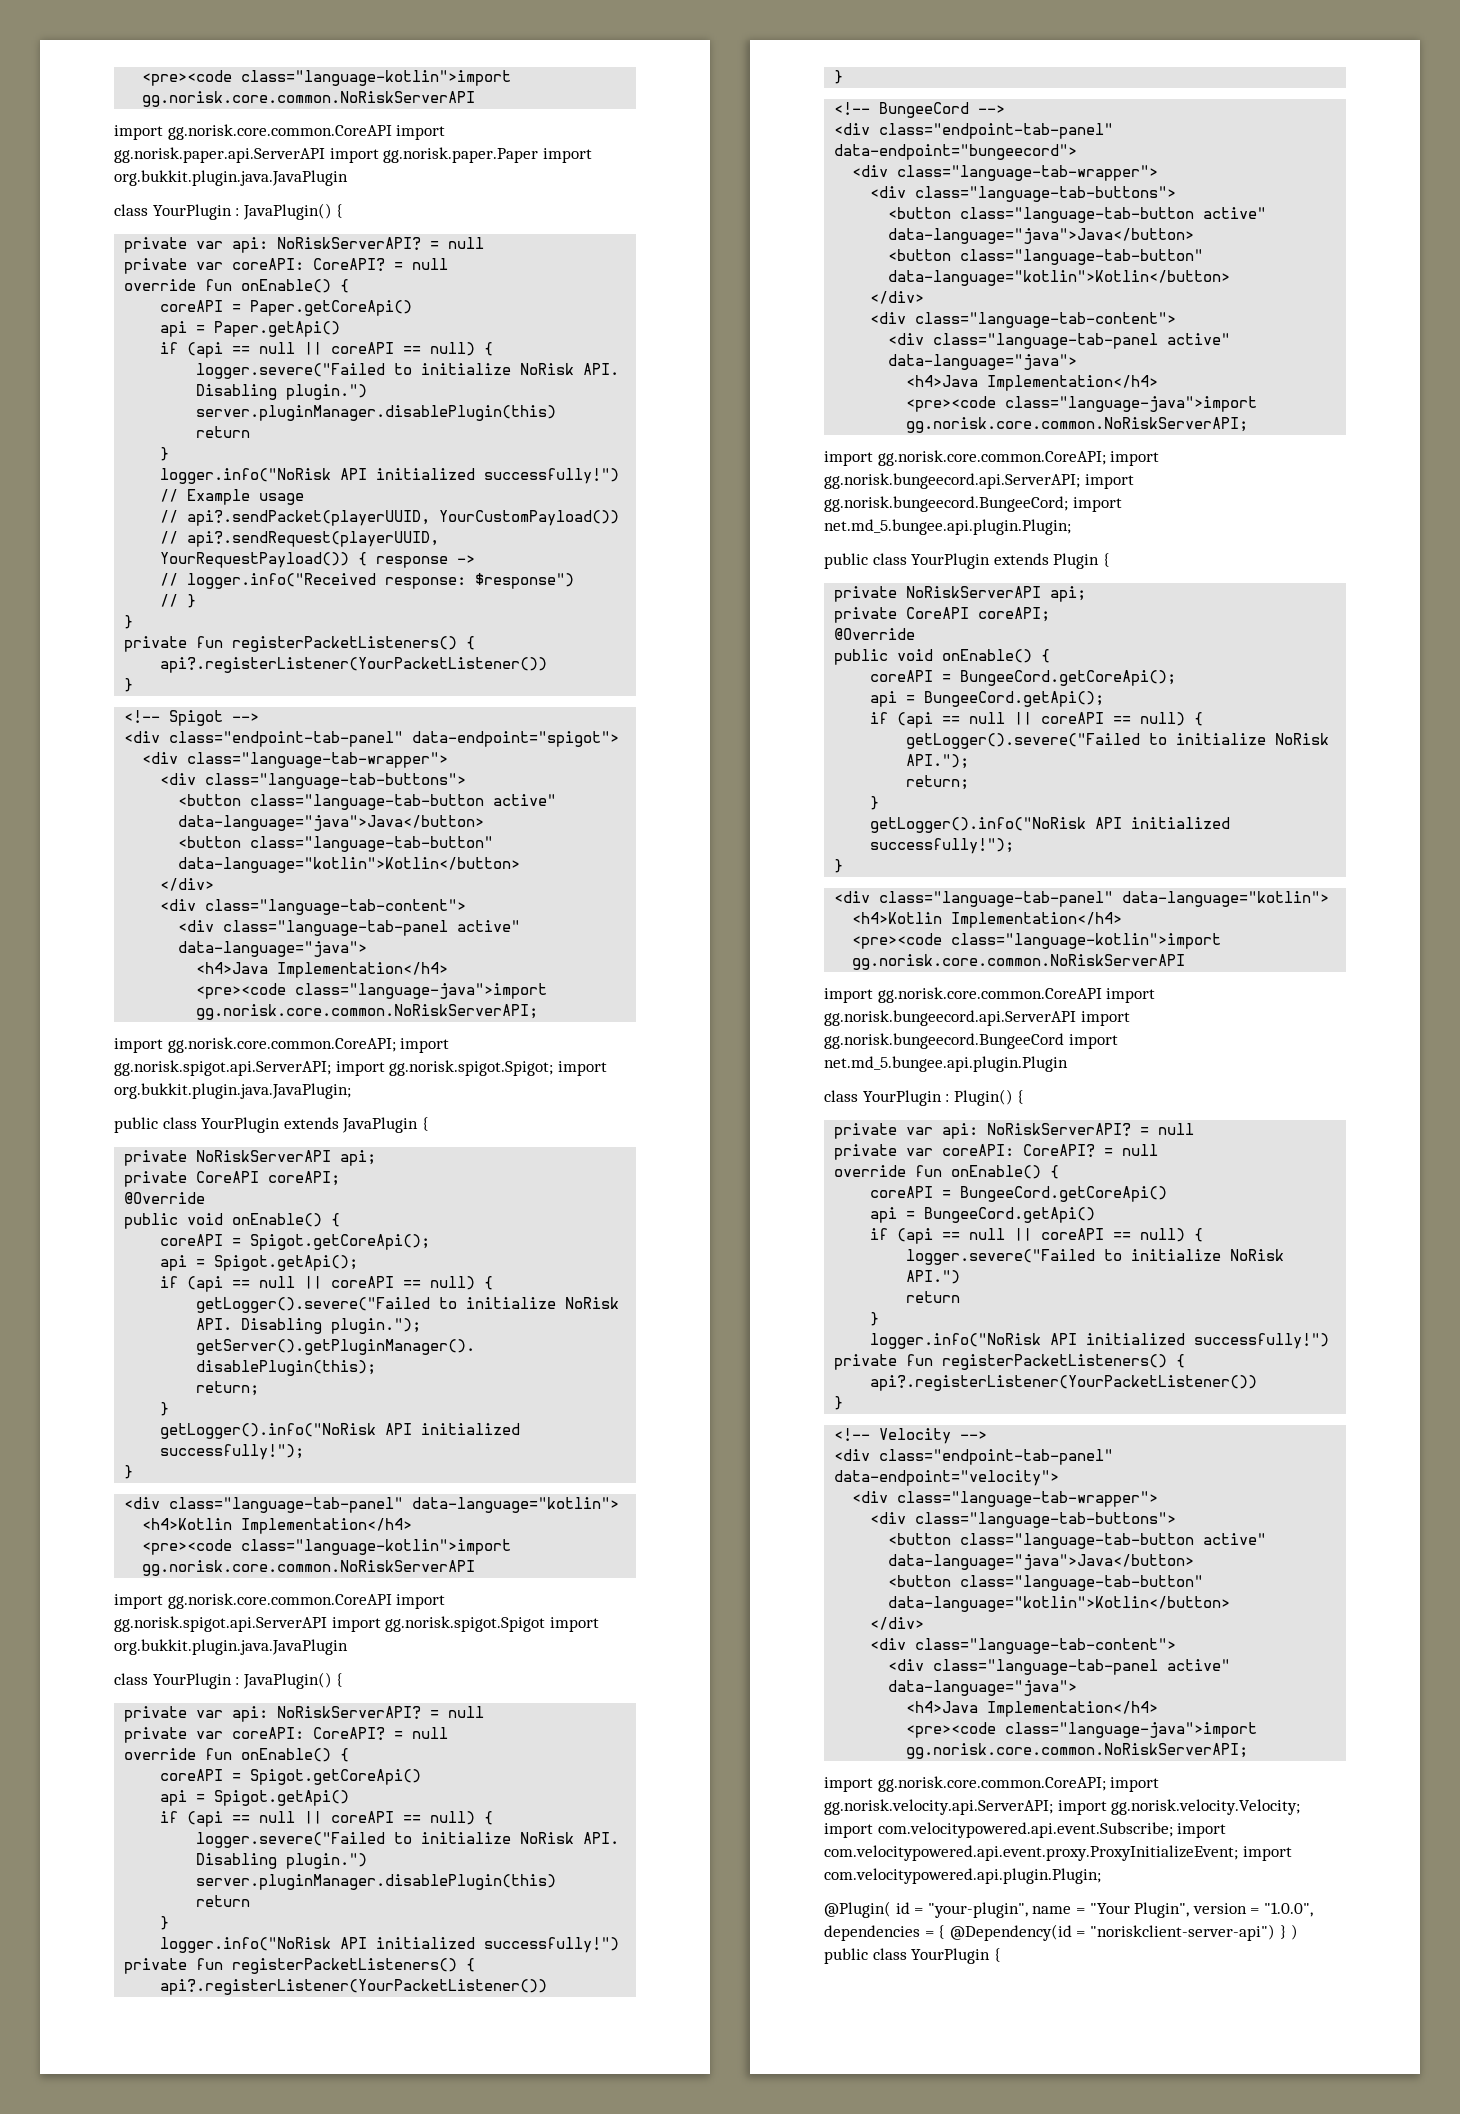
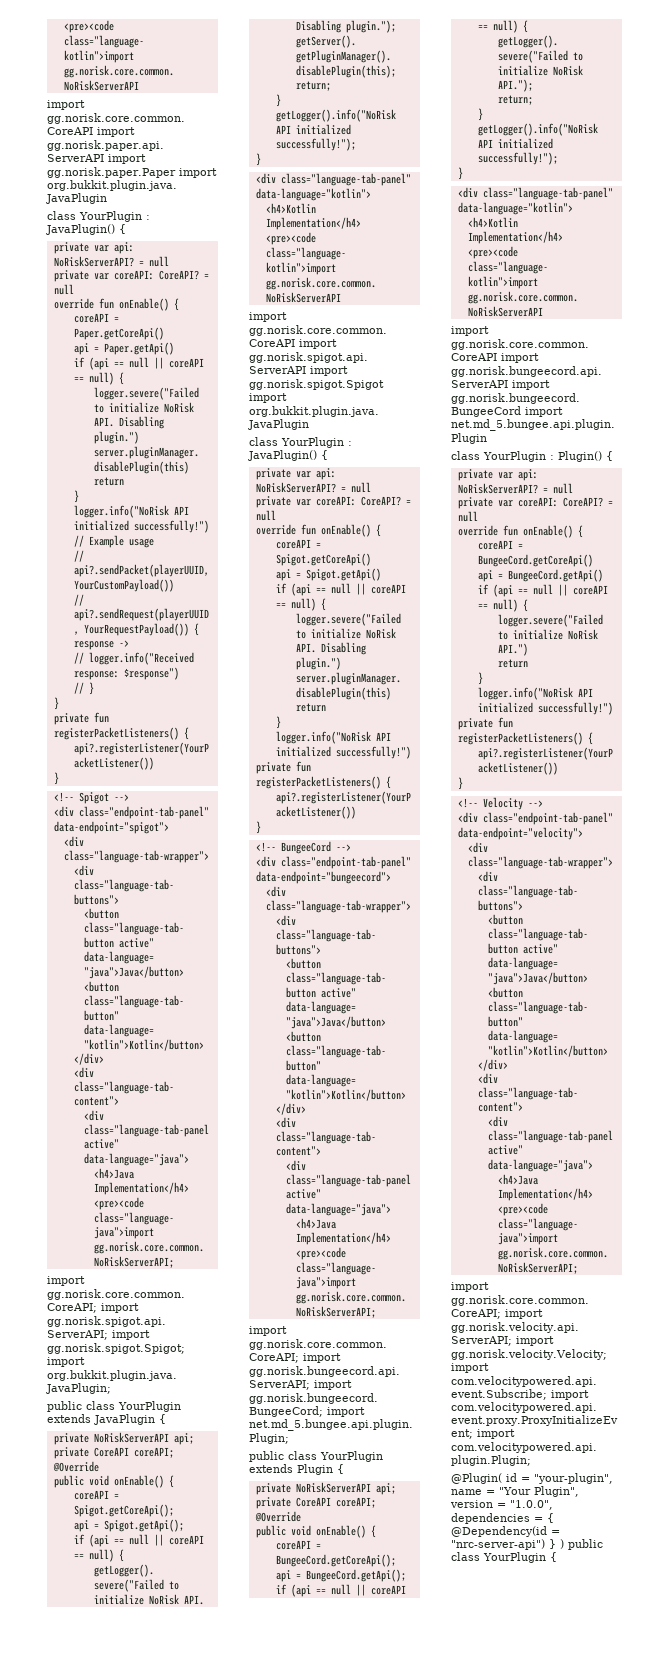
- @Plugin( id = "your-plugin", name = "Your Plugin", version = "1.0.0", dependencies = { @Dependency(id = "noriskclient-server-api") } ) public class YourPlugin {
+ @Plugin( id = "your-plugin", name = "Your Plugin", version = "1.0.0", dependencies = { @Dependency(id = "nrc-server-api") } ) public class YourPlugin {

